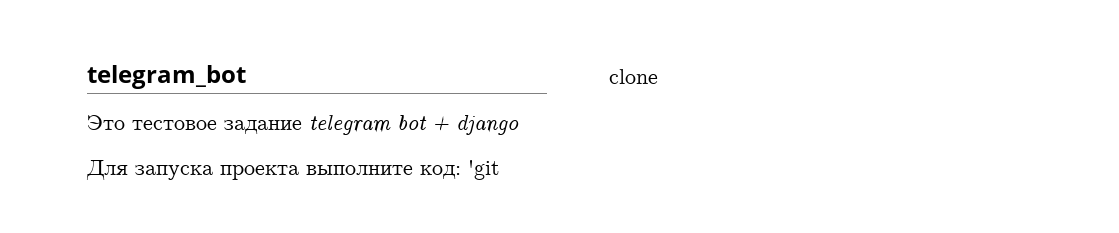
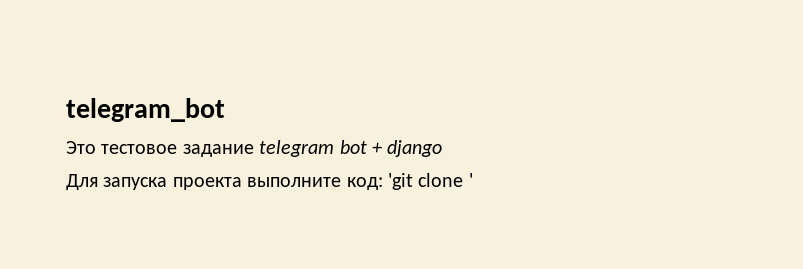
- Для запуска проекта выполните код: 'git clone
+ Для запуска проекта выполните код: 'git clone '

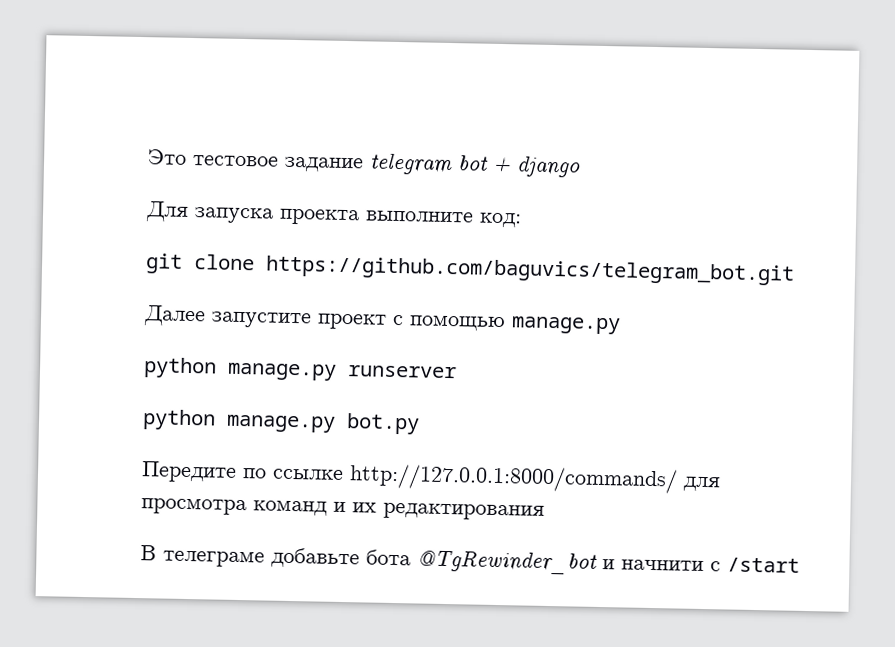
- telegram_bot
- Для запуска проекта выполните код: 'git clone '
+ Для запуска проекта выполните код:
+ git clone https://github.com/baguvics/telegram_bot.git
+ Далее запустите проект с помощью manage.py
+ python manage.py runserver
+ python manage.py bot.py
+ Передите по ссылке http://127.0.0.1:8000/commands/ для просмотра команд и их редактирования
+ В телеграме добавьте бота @TgRewinder_bot и начнити с /start

